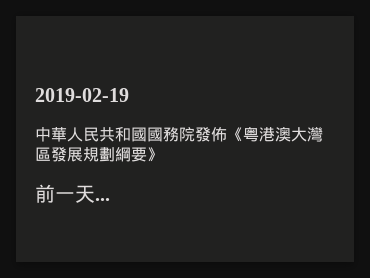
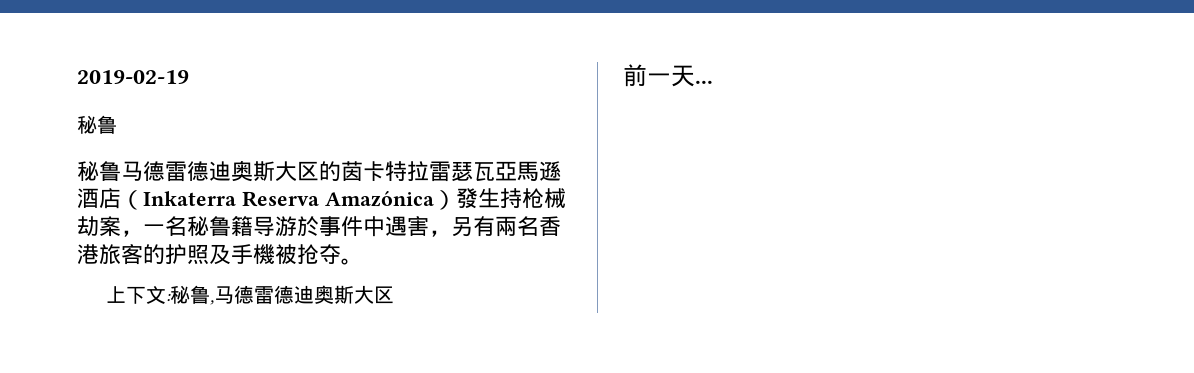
  2019-02-19
- 中華人民共和國國務院發佈《粤港澳大灣區發展規劃綱要》
+ 秘鲁
+ 秘鲁马德雷德迪奥斯大区的茵卡特拉雷瑟瓦亞馬遜酒店（Inkaterra Reserva Amazónica）發生持枪械劫案，一名秘鲁籍导游於事件中遇害，另有兩名香港旅客的护照及手機被抢夺。
+ 上下文:秘鲁,马德雷德迪奥斯大区

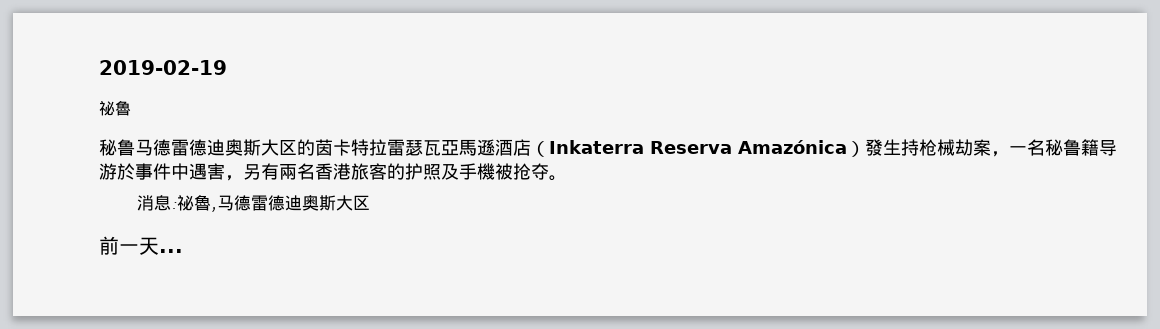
  2019-02-19
- 秘鲁
+ 祕魯
- 上下文:秘鲁,马德雷德迪奥斯大区
+ 消息:祕魯,马德雷德迪奥斯大区

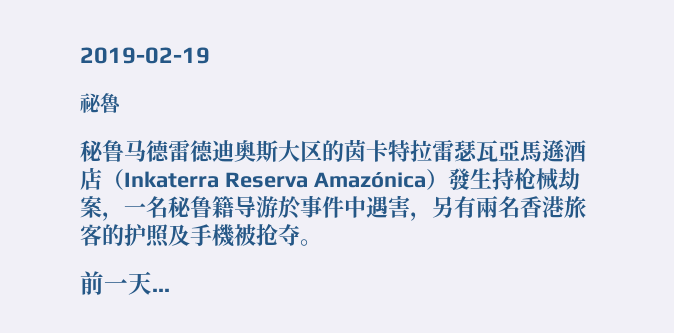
- 消息:祕魯,马德雷德迪奥斯大区

